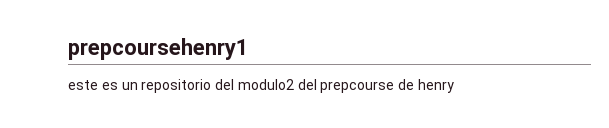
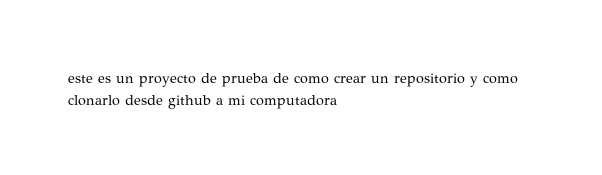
- prepcoursehenry1
- este es un repositorio del modulo2 del prepcourse de henry
+ este es un proyecto de prueba de como crear un repositorio y como clonarlo desde github a mi computadora

